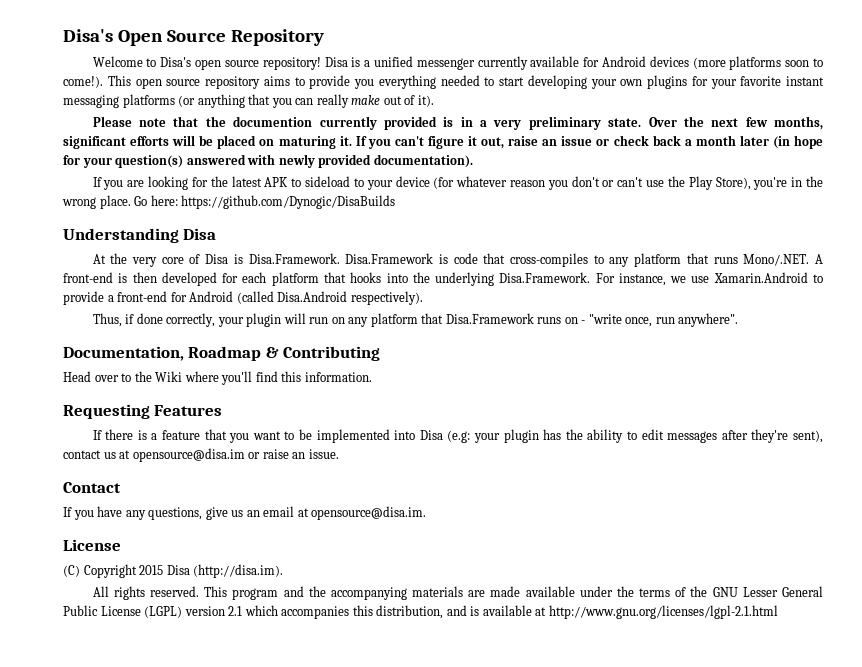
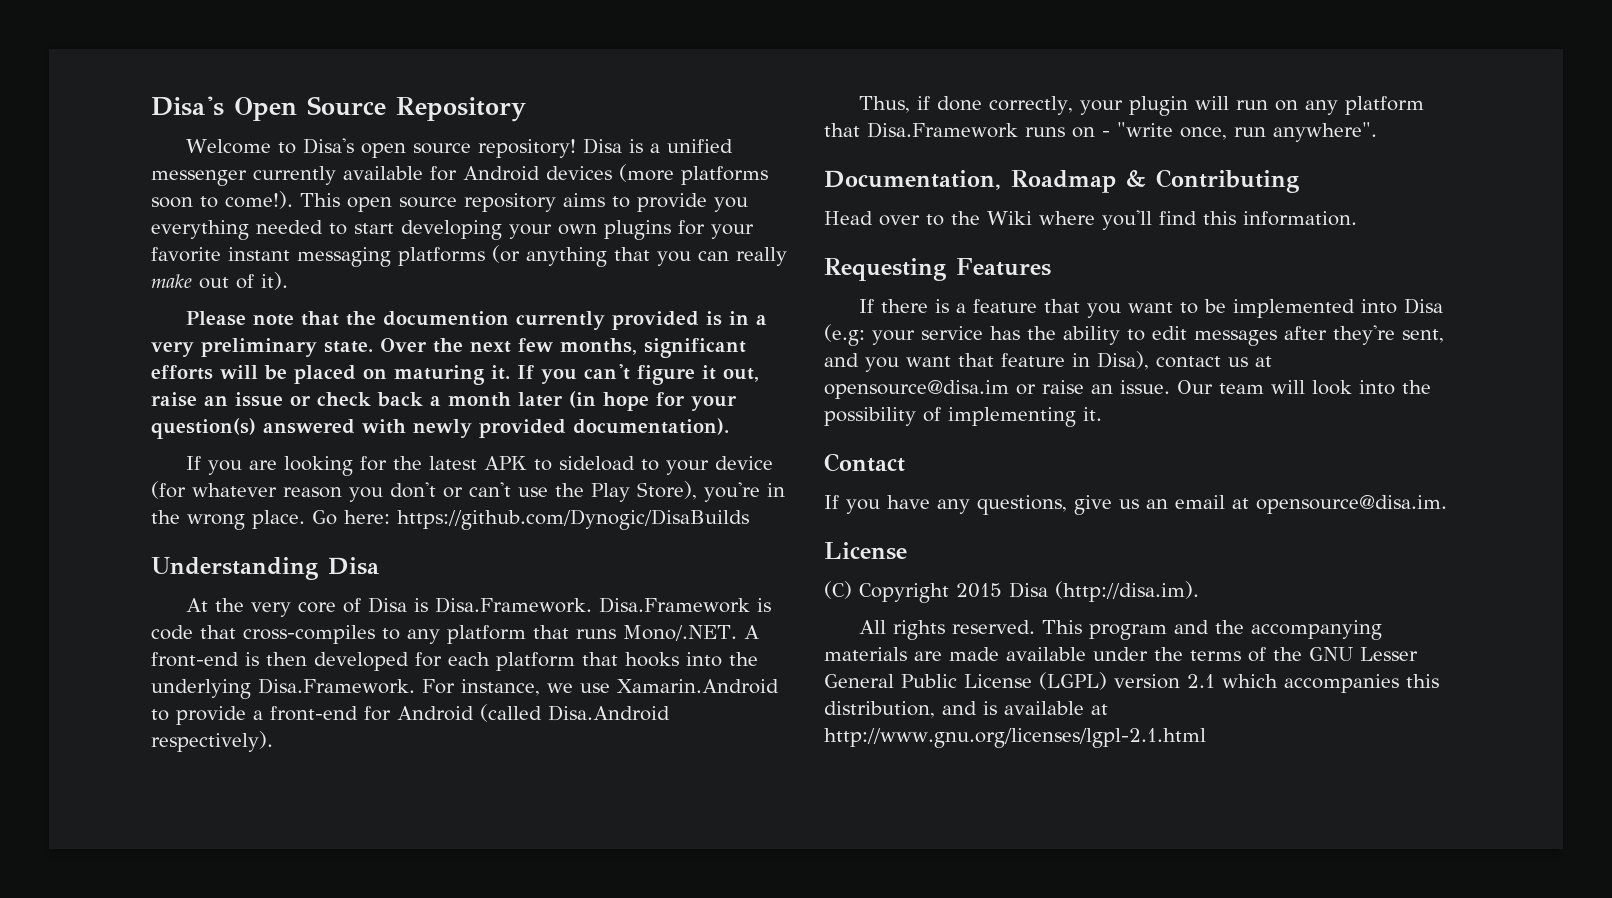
- If there is a feature that you want to be implemented into Disa (e.g: your plugin has the ability to edit messages after they're sent), contact us at opensource@disa.im or raise an issue.
+ If there is a feature that you want to be implemented into Disa (e.g: your service has the ability to edit messages after they're sent, and you want that feature in Disa), contact us at opensource@disa.im or raise an issue. Our team will look into the possibility of implementing it.

